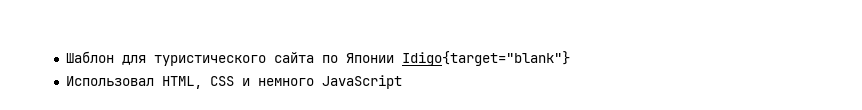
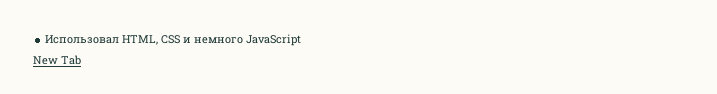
- Шаблон для туристического сайта по Японии Idigo{target="blank"}
+ New Tab

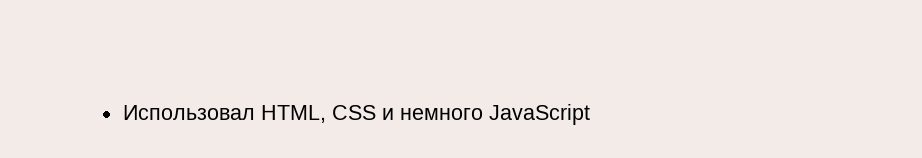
- New Tab

